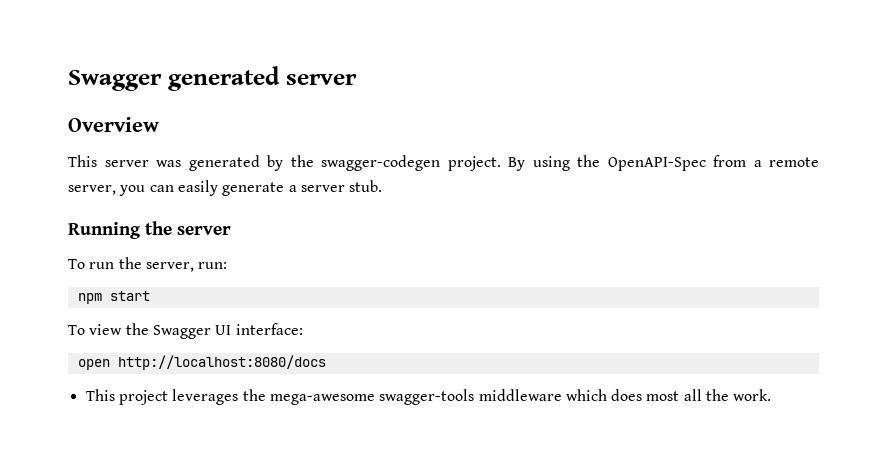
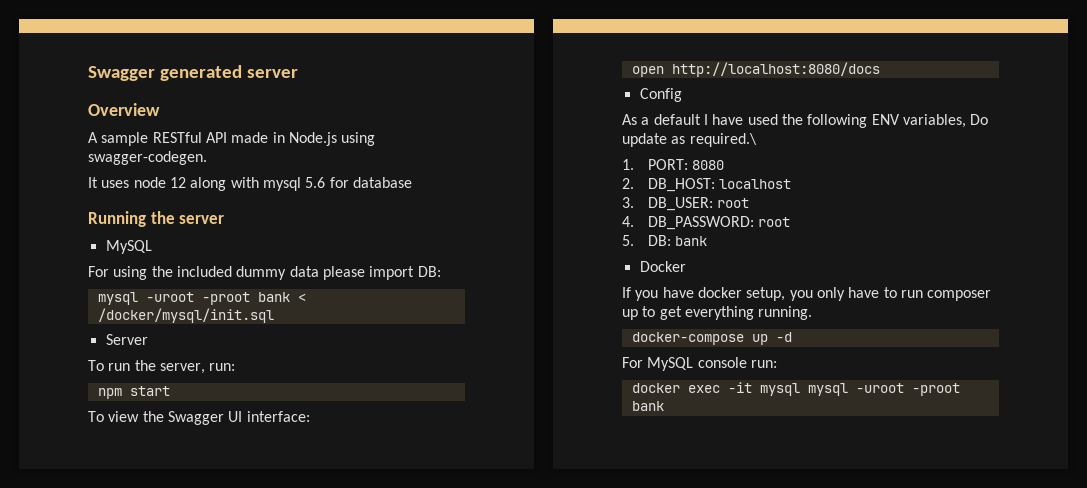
- This server was generated by the swagger-codegen project. By using the OpenAPI-Spec from a remote server, you can easily generate a server stub.
+ A sample RESTful API made in Node.js using swagger-codegen.
+ It uses node 12 along with mysql 5.6 for database
  Running the server
+ MySQL
+ For using the included dummy data please import DB:
+ mysql -uroot -proot bank < /docker/mysql/init.sql
+ Server
- This project leverages the mega-awesome swagger-tools middleware which does most all the work.
+ Config
+ As a default I have used the following ENV variables, Do update as required.\
+ 1. PORT: 8080
+ 2. DB_HOST: localhost
+ 3. DB_USER: root
+ 4. DB_PASSWORD: root
+ 5. DB: bank
+ Docker
+ If you have docker setup, you only have to run composer up to get everything running.
+ docker-compose up -d
+ For MySQL console run:
+ docker exec -it mysql mysql -uroot -proot bank

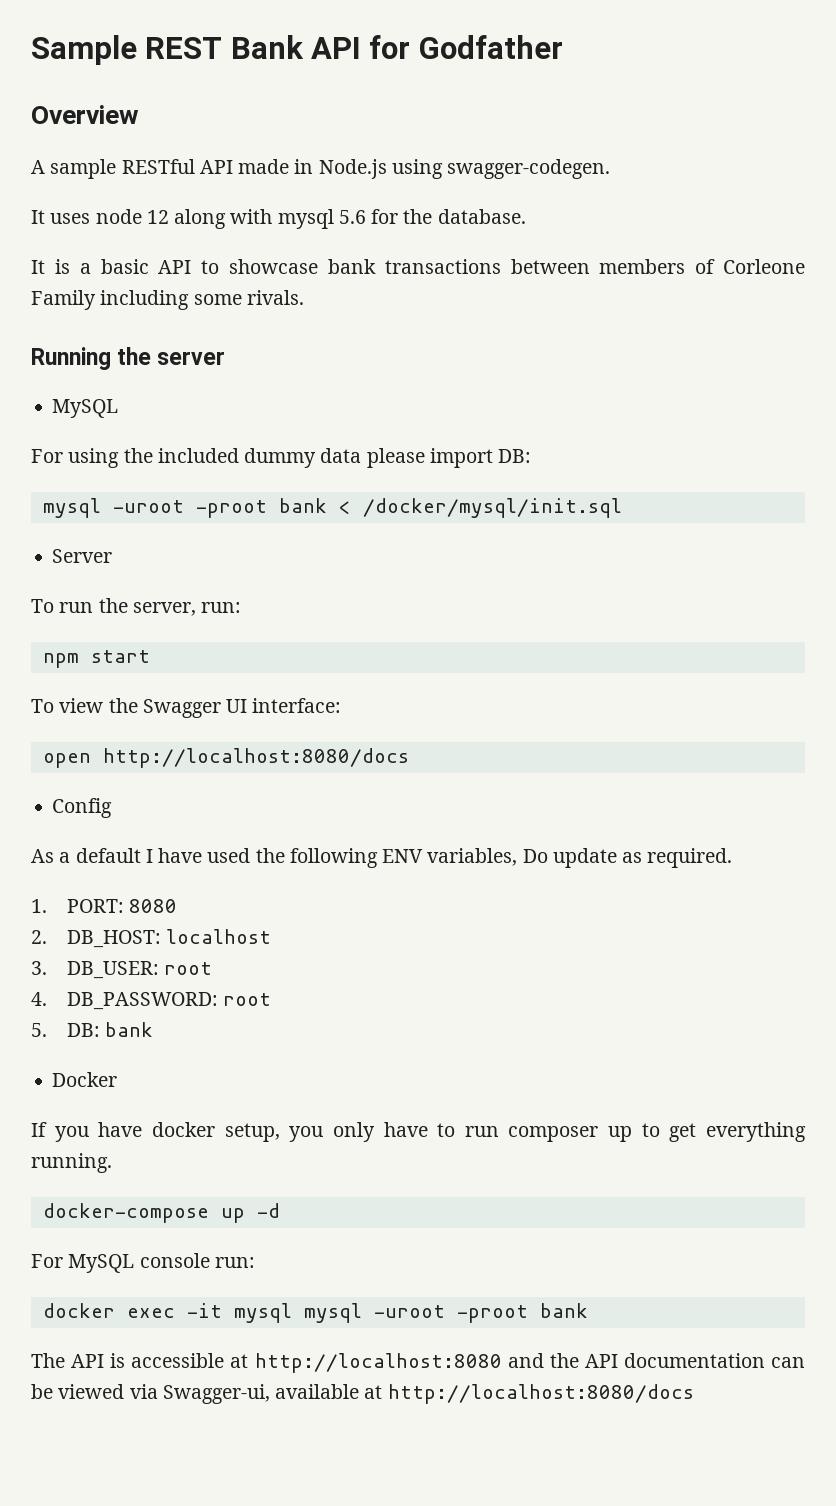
- Swagger generated server
+ Sample REST Bank API for Godfather
- It uses node 12 along with mysql 5.6 for database
+ It uses node 12 along with mysql 5.6 for the database.
+ It is a basic API to showcase bank transactions between members of Corleone Family including some rivals.
- As a default I have used the following ENV variables, Do update as required.\
+ As a default I have used the following ENV variables, Do update as required.
+ The API is accessible at http://localhost:8080 and the API documentation can be viewed via Swagger-ui, available at http://localhost:8080/docs

